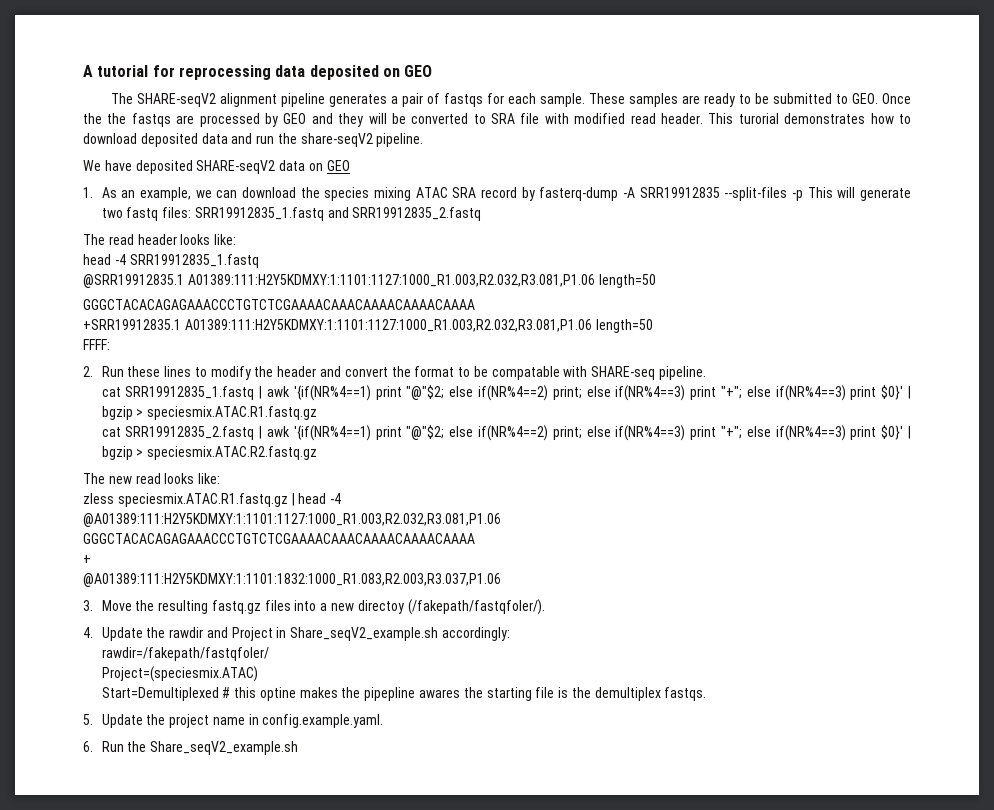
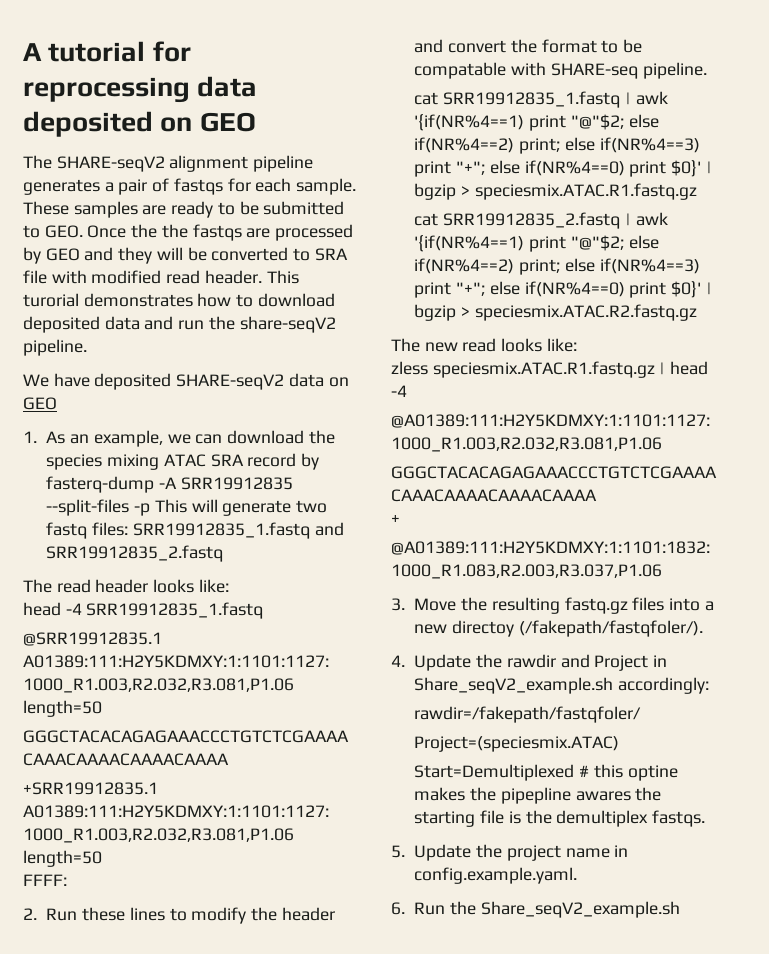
- cat SRR19912835_1.fastq | awk '{if(NR%4==1) print "@"$2; else if(NR%4==2) print; else if(NR%4==3) print "+"; else if(NR%4==3) print $0}' | bgzip > speciesmix.ATAC.R1.fastq.gz
+ cat SRR19912835_1.fastq | awk '{if(NR%4==1) print "@"$2; else if(NR%4==2) print; else if(NR%4==3) print "+"; else if(NR%4==0) print $0}' | bgzip > speciesmix.ATAC.R1.fastq.gz
- cat SRR19912835_2.fastq | awk '{if(NR%4==1) print "@"$2; else if(NR%4==2) print; else if(NR%4==3) print "+"; else if(NR%4==3) print $0}' | bgzip > speciesmix.ATAC.R2.fastq.gz
+ cat SRR19912835_2.fastq | awk '{if(NR%4==1) print "@"$2; else if(NR%4==2) print; else if(NR%4==3) print "+"; else if(NR%4==0) print $0}' | bgzip > speciesmix.ATAC.R2.fastq.gz

